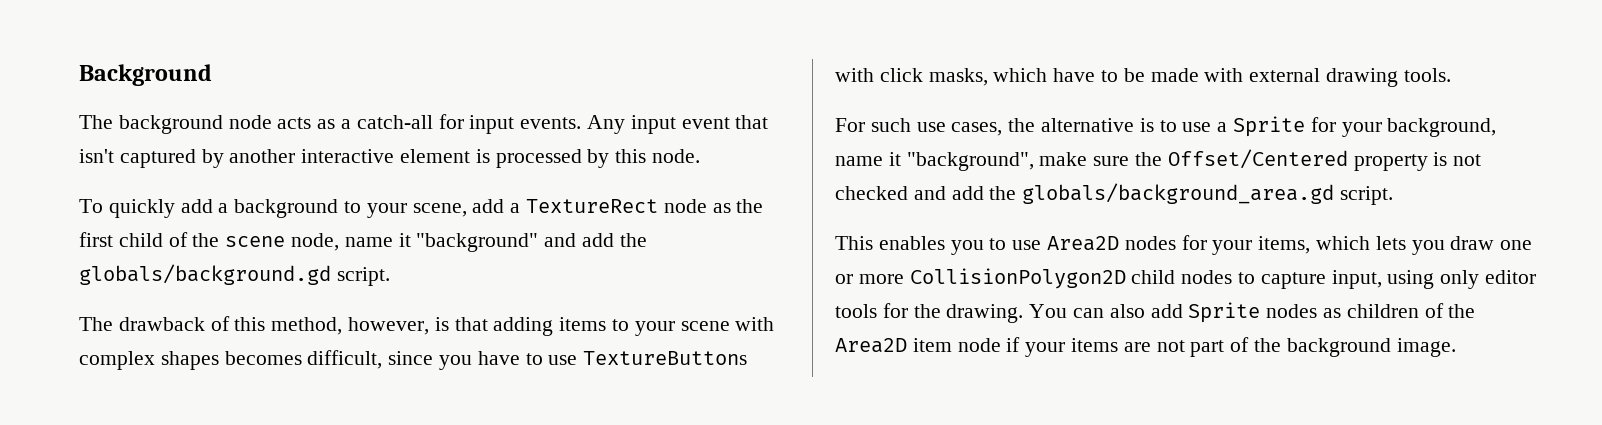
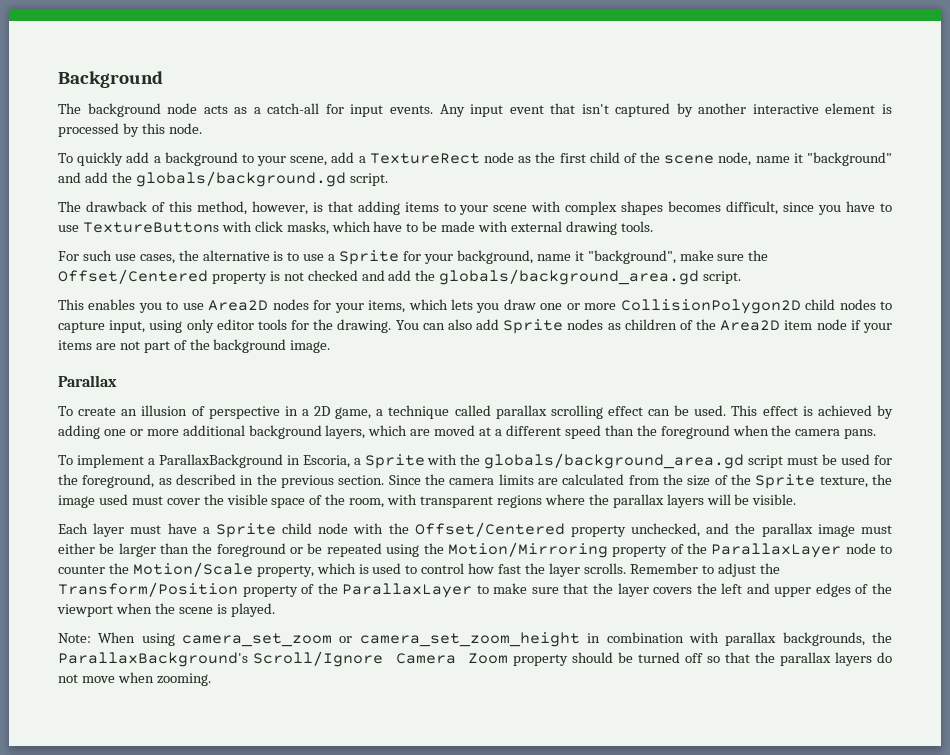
+ Parallax
+ To create an illusion of perspective in a 2D game, a technique called parallax scrolling effect can be used. This effect is achieved by adding one or more additional background layers, which are moved at a different speed than the foreground when the camera pans.
+ To implement a ParallaxBackground in Escoria, a Sprite with the globals/background_area.gd script must be used for the foreground, as described in the previous section. Since the camera limits are calculated from the size of the Sprite texture, the image used must cover the visible space of the room, with transparent regions where the parallax layers will be visible.
+ Each layer must have a Sprite child node with the Offset/Centered property unchecked, and the parallax image must either be larger than the foreground or be repeated using the Motion/Mirroring property of the ParallaxLayer node to counter the Motion/Scale property, which is used to control how fast the layer scrolls. Remember to adjust the Transform/Position property of the ParallaxLayer to make sure that the layer covers the left and upper edges of the viewport when the scene is played.
+ Note: When using camera_set_zoom or camera_set_zoom_height in combination with parallax backgrounds, the ParallaxBackground's Scroll/Ignore Camera Zoom property should be turned off so that the parallax layers do not move when zooming.

